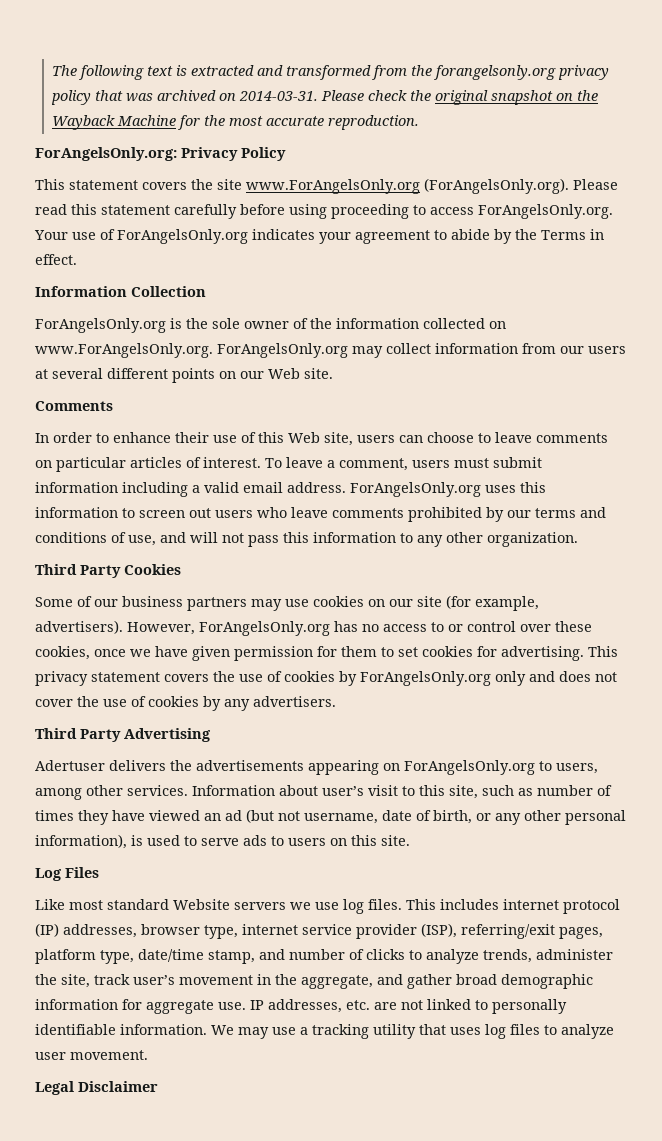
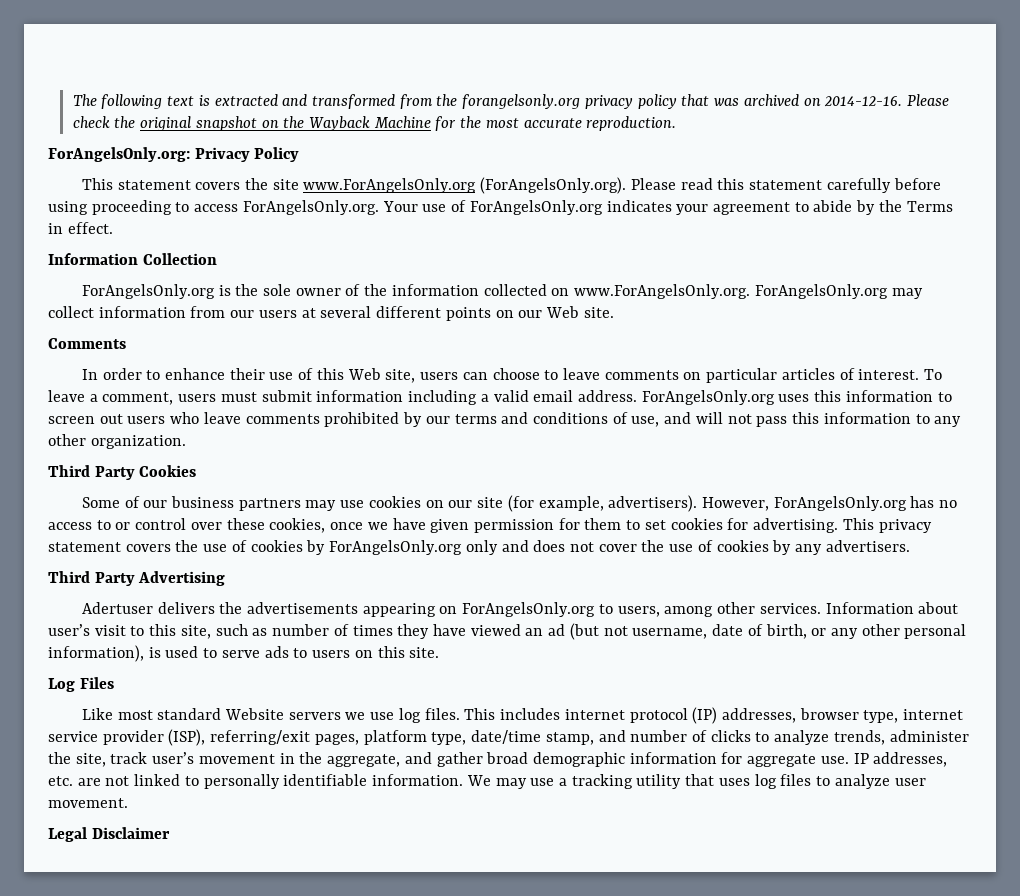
- The following text is extracted and transformed from the forangelsonly.org privacy policy that was archived on 2014-03-31.
+ The following text is extracted and transformed from the forangelsonly.org privacy policy that was archived on 2014-12-16.

